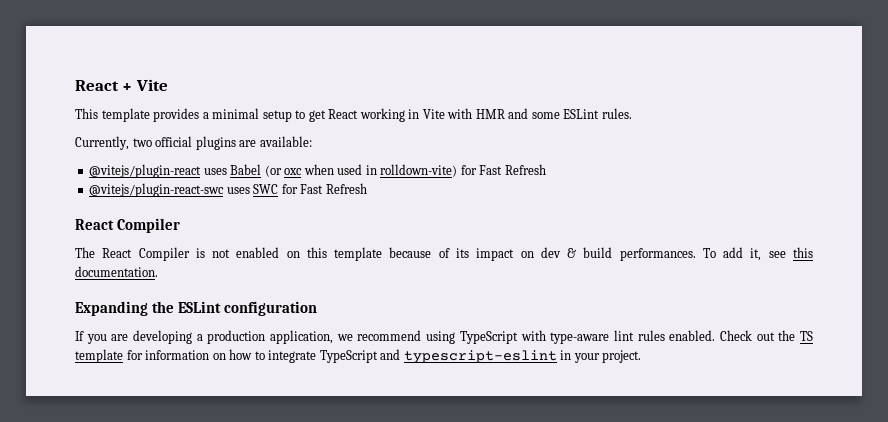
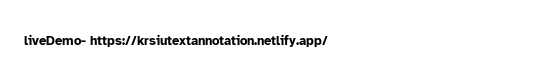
- React + Vite
- This template provides a minimal setup to get React working in Vite with HMR and some ESLint rules.
- Currently, two official plugins are available:
- @vitejs/plugin-react uses Babel (or oxc when used in rolldown-vite) for Fast Refresh
- @vitejs/plugin-react-swc uses SWC for Fast Refresh
- React Compiler
- The React Compiler is not enabled on this template because of its impact on dev & build performances. To add it, see this documentation.
- Expanding the ESLint configuration
- If you are developing a production application, we recommend using TypeScript with type-aware lint rules enabled. Check out the TS template for information on how to integrate TypeScript and typescript-eslint in your project.
+ liveDemo- https://krsiutextannotation.netlify.app/

